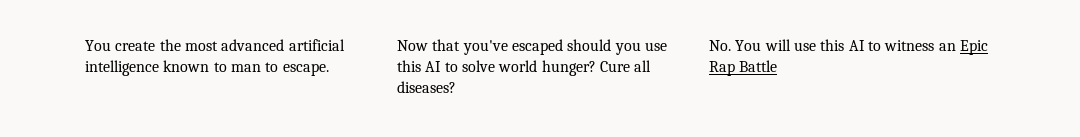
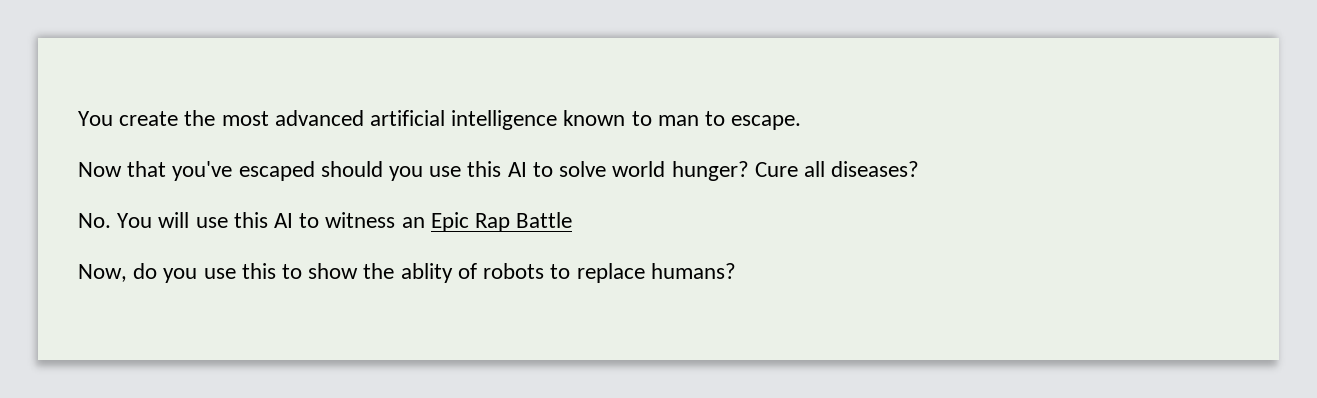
+ Now, do you use this to show the ablity of robots to replace humans?

